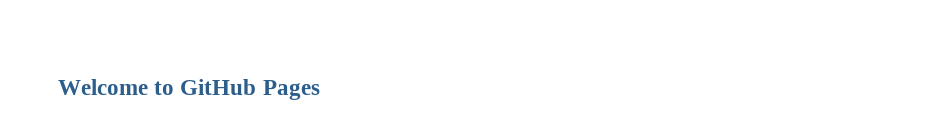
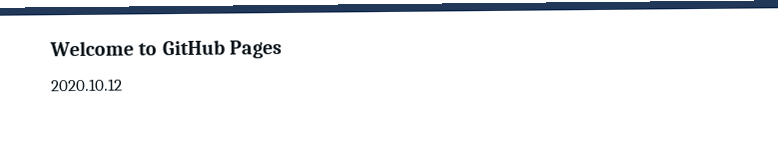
+ 2020.10.12

